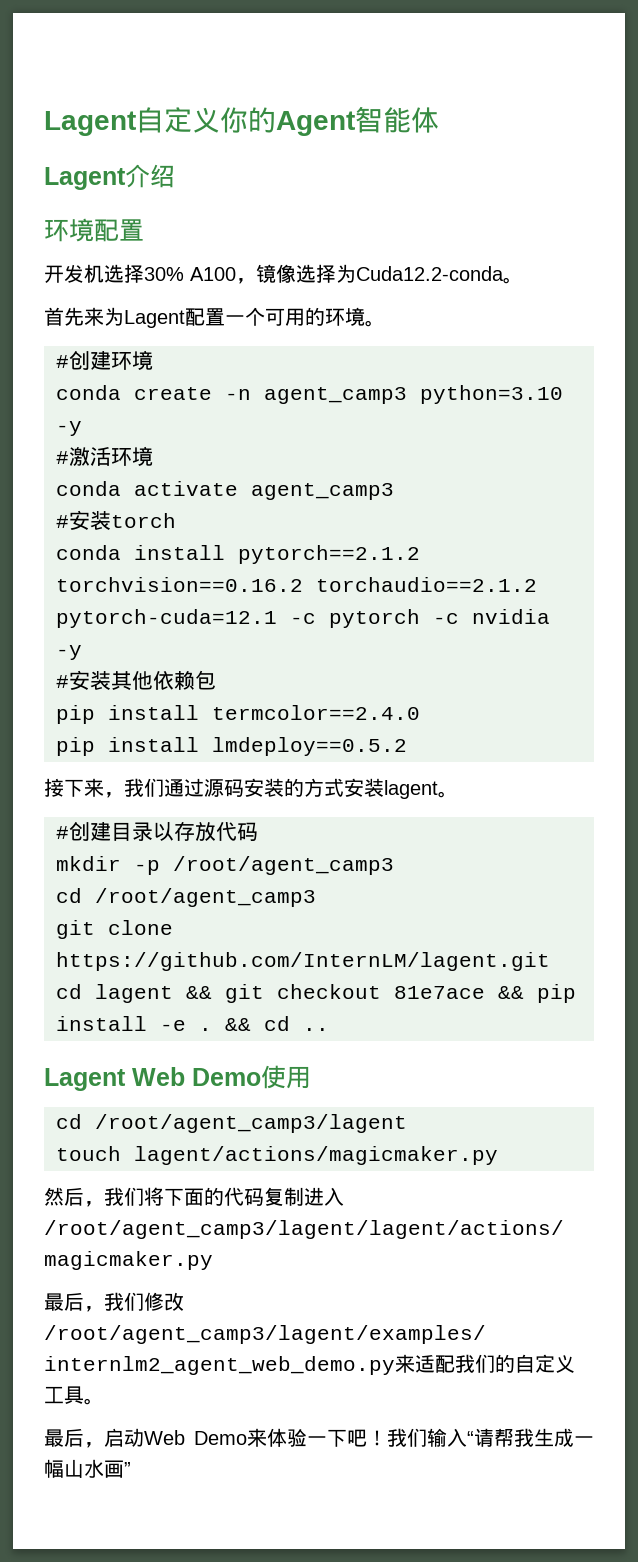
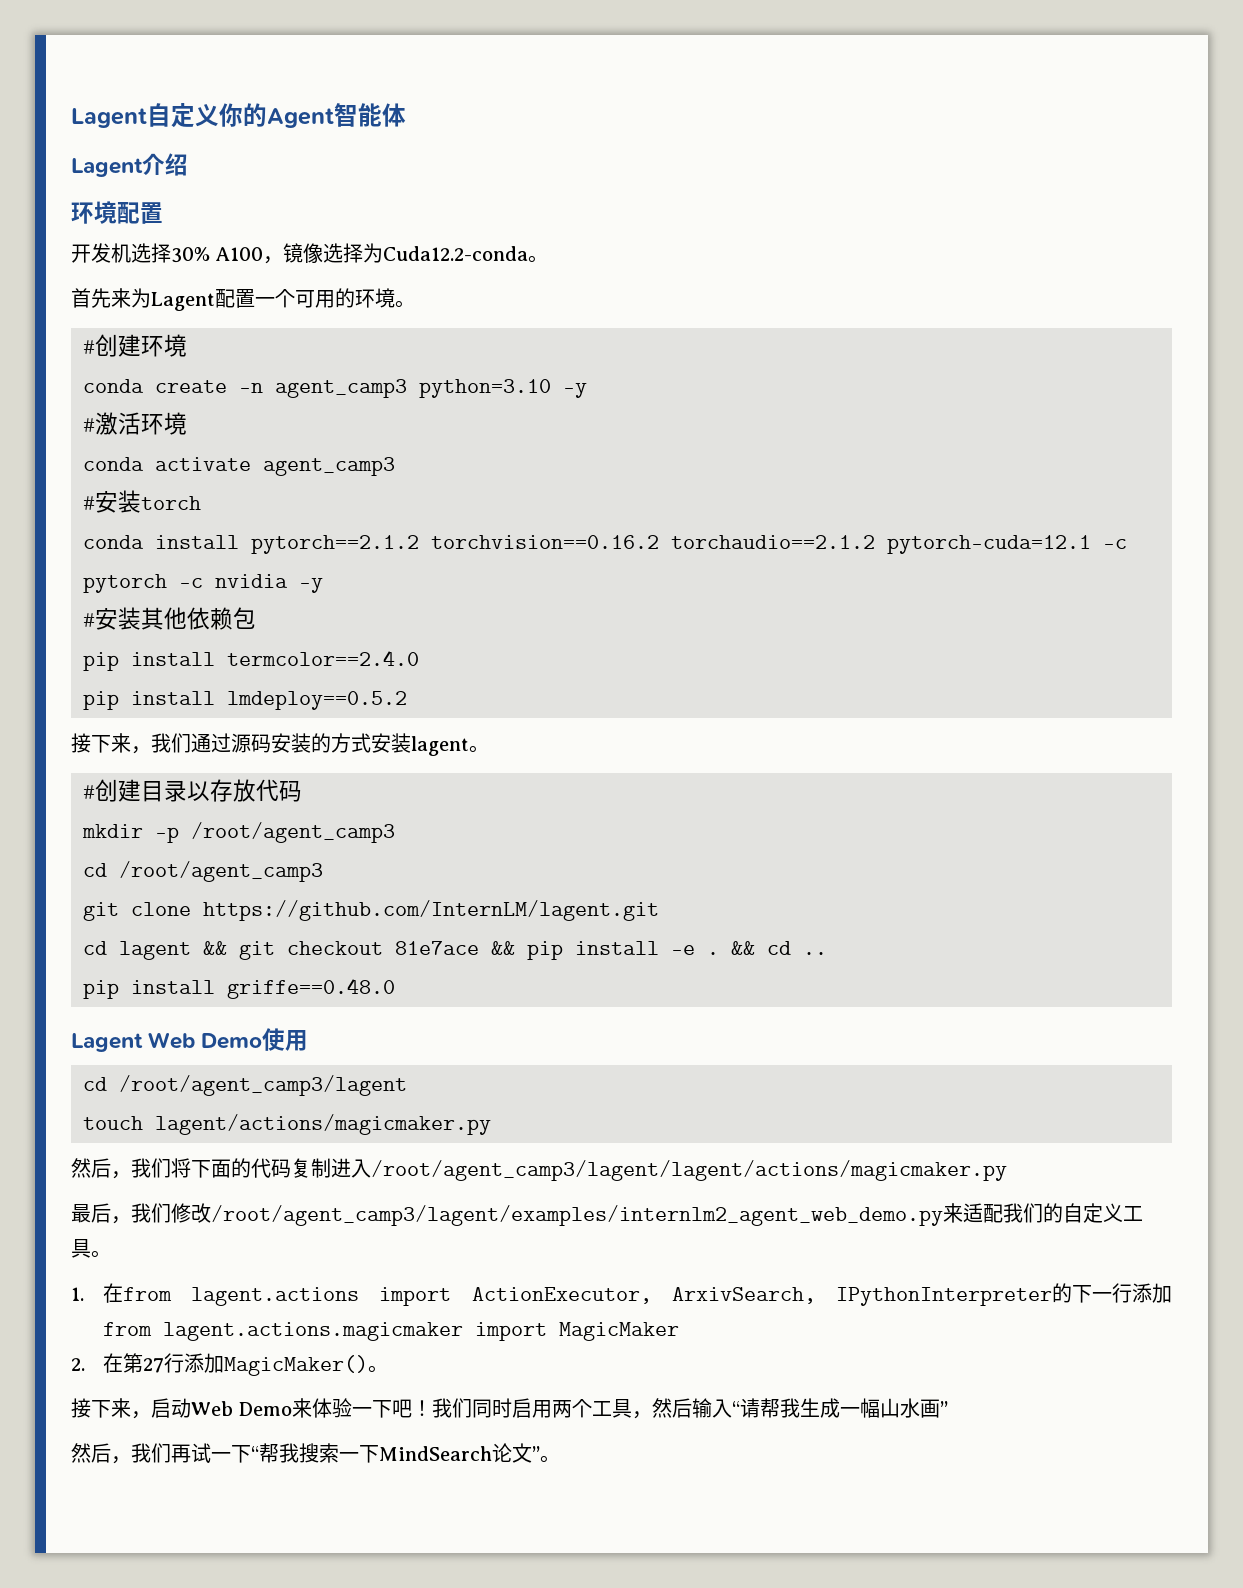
+ pip install griffe==0.48.0
- 最后，启动Web Demo来体验一下吧！
+ 1.在from lagent.actions import ActionExecutor, ArxivSearch, IPythonInterpreter的下一行添加from lagent.actions.magicmaker import MagicMaker
+ 2.在第27行添加MagicMaker()。
+ 接下来，启动Web Demo来体验一下吧！
- 我们输入“请帮我生成一幅山水画”
+ 我们同时启用两个工具，然后输入“请帮我生成一幅山水画”
+ 然后，我们再试一下“帮我搜索一下MindSearch论文”。

